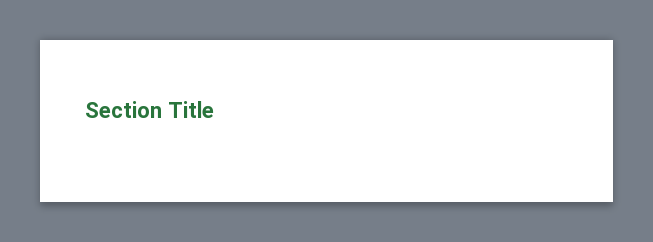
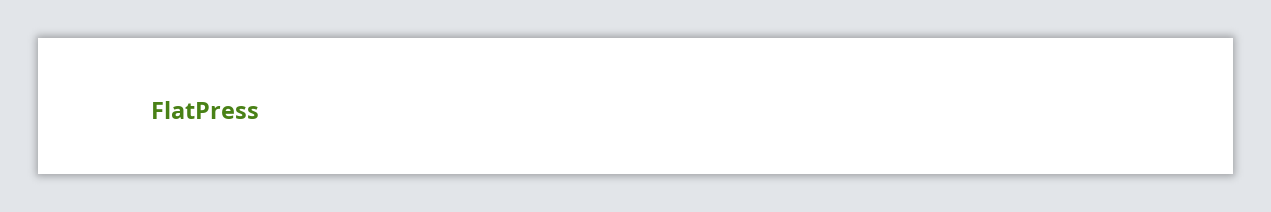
- Section Title
+ FlatPress

